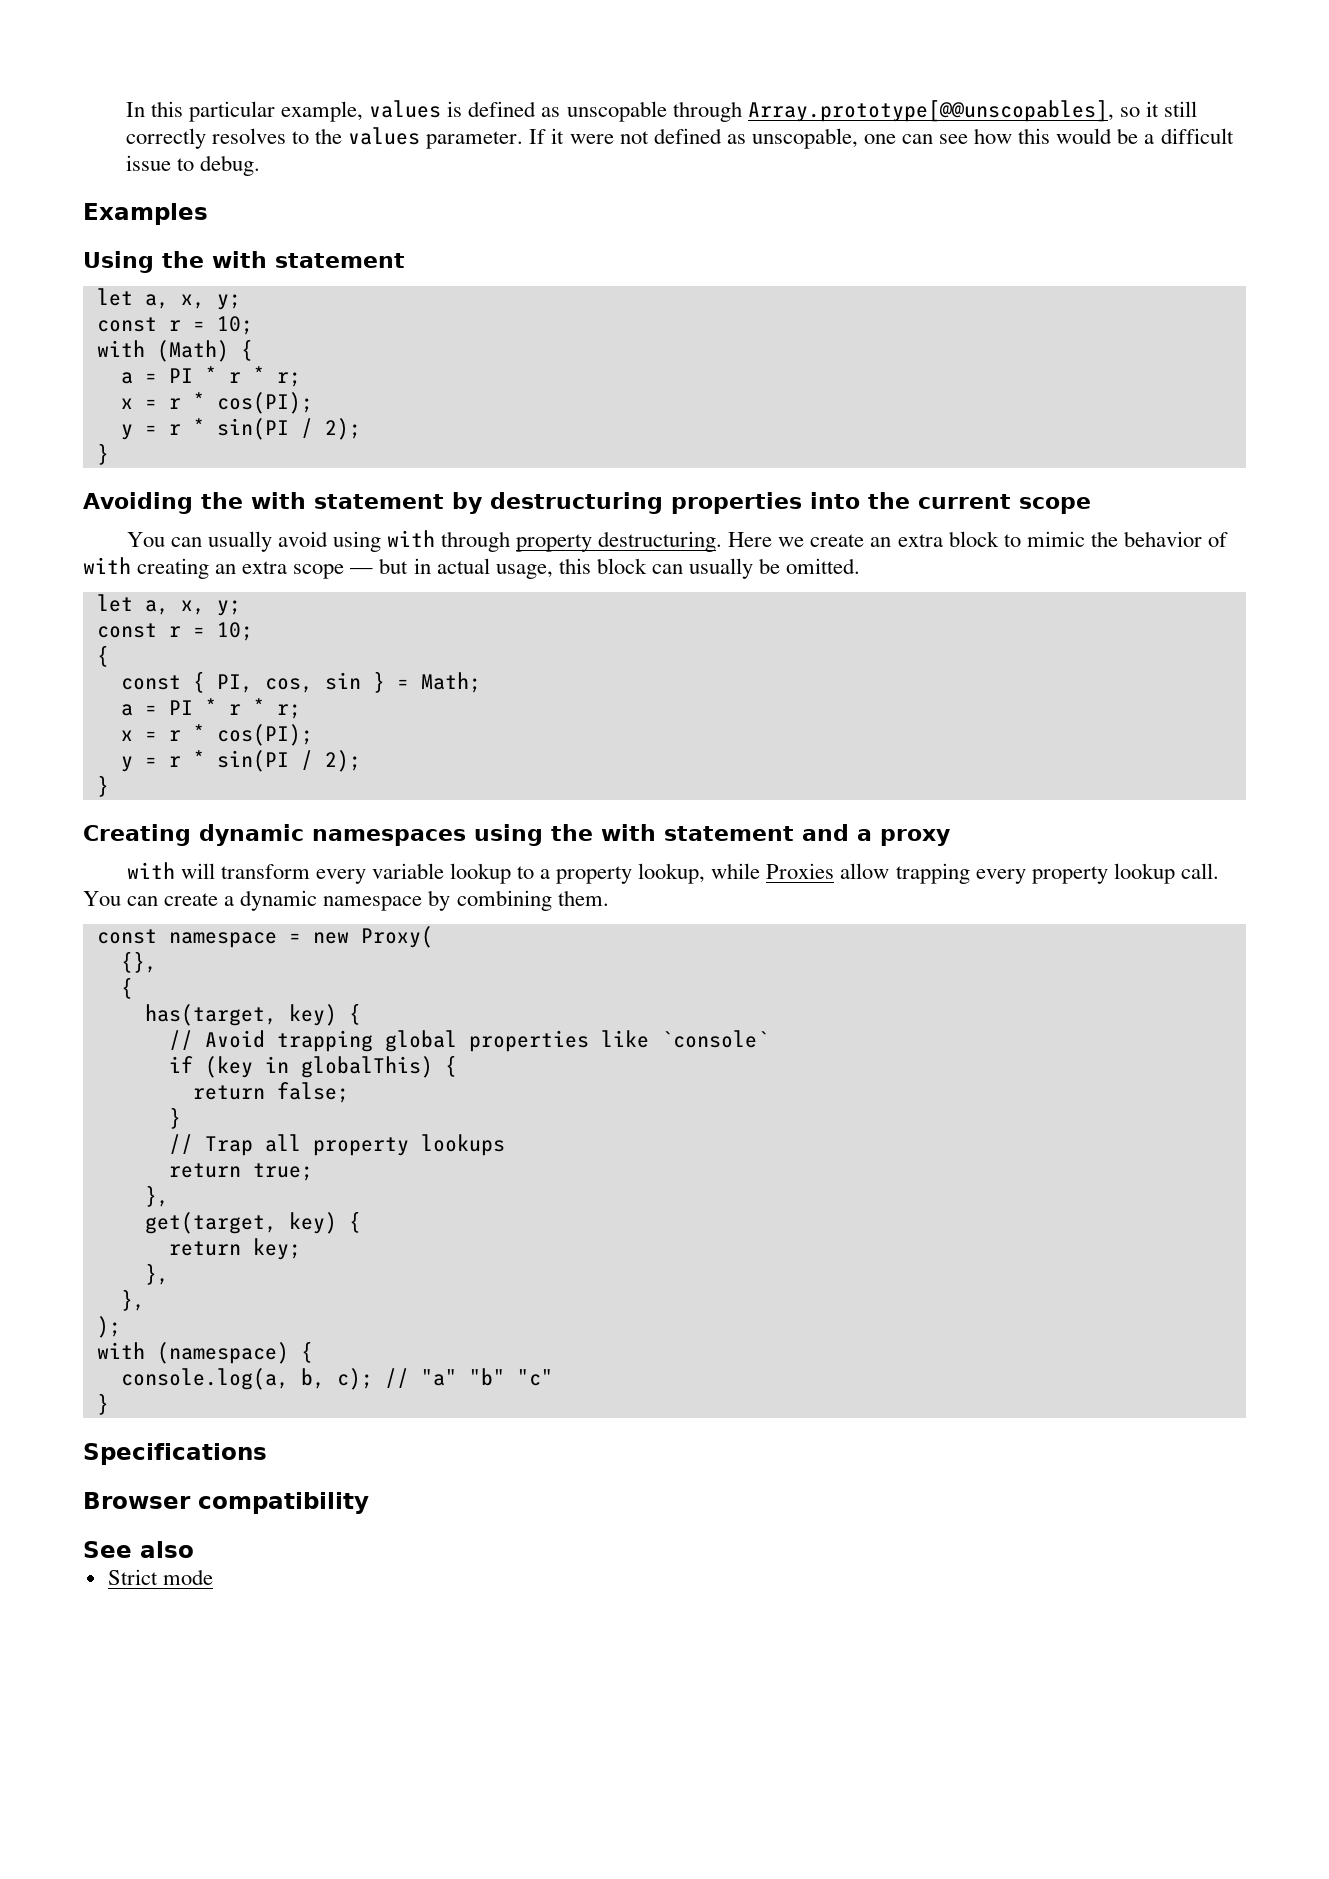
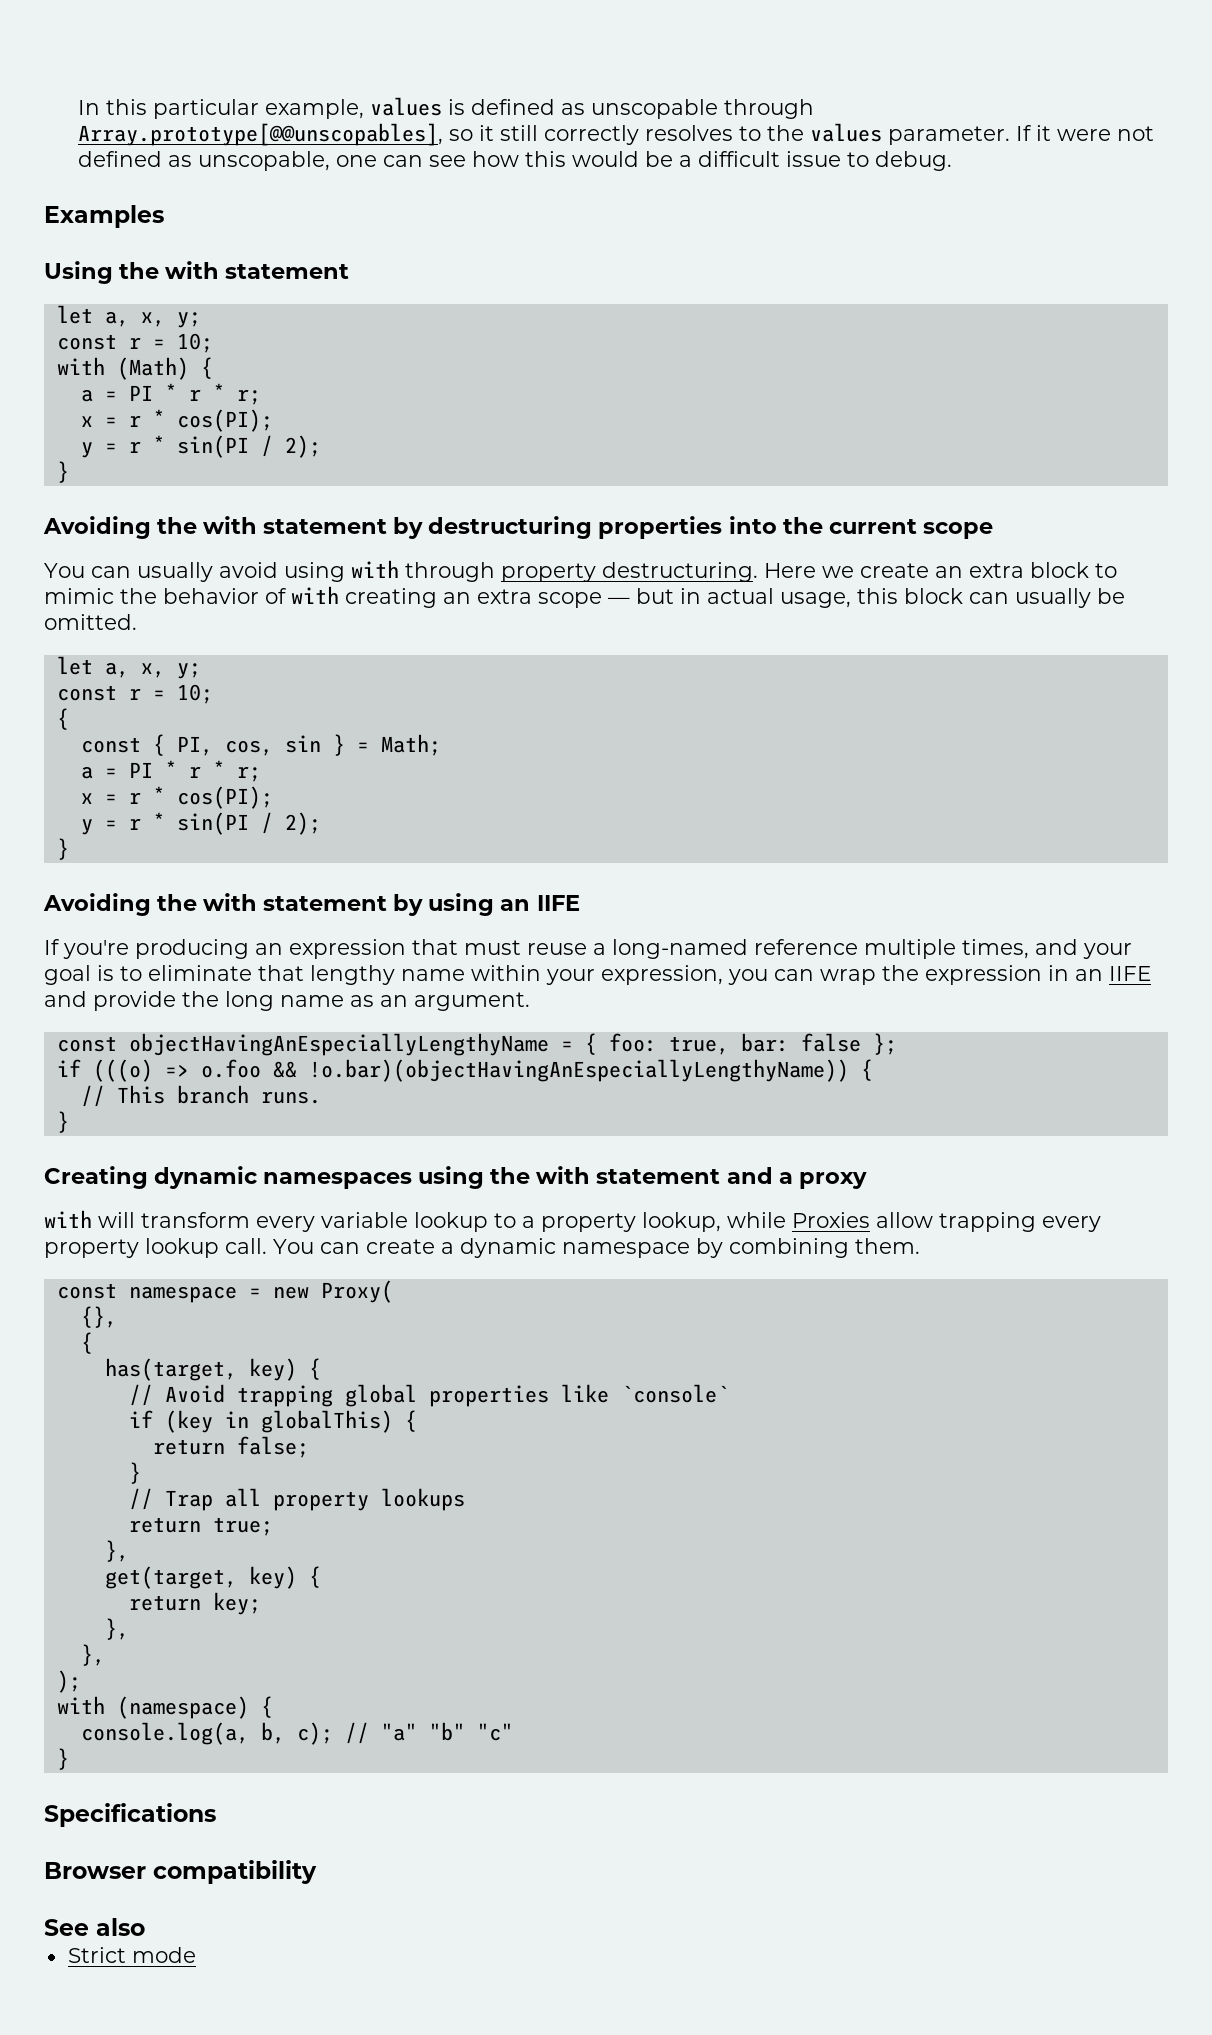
+ Avoiding the with statement by using an IIFE
+ If you're producing an expression that must reuse a long-named reference multiple times, and your goal is to eliminate that lengthy name within your expression, you can wrap the expression in an IIFE and provide the long name as an argument.
+ const objectHavingAnEspeciallyLengthyName = { foo: true, bar: false };
+ if (((o) => o.foo && !o.bar)(objectHavingAnEspeciallyLengthyName)) {
+ // This branch runs.
+ }

